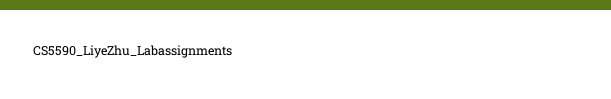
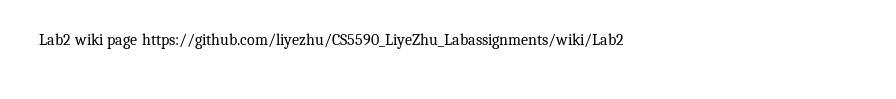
- CS5590_LiyeZhu_Labassignments
+ Lab2 wiki page https://github.com/liyezhu/CS5590_LiyeZhu_Labassignments/wiki/Lab2

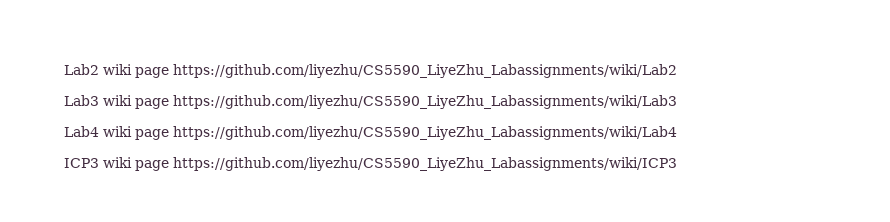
+ Lab3 wiki page https://github.com/liyezhu/CS5590_LiyeZhu_Labassignments/wiki/Lab3
+ Lab4 wiki page https://github.com/liyezhu/CS5590_LiyeZhu_Labassignments/wiki/Lab4
+ ICP3 wiki page https://github.com/liyezhu/CS5590_LiyeZhu_Labassignments/wiki/ICP3

